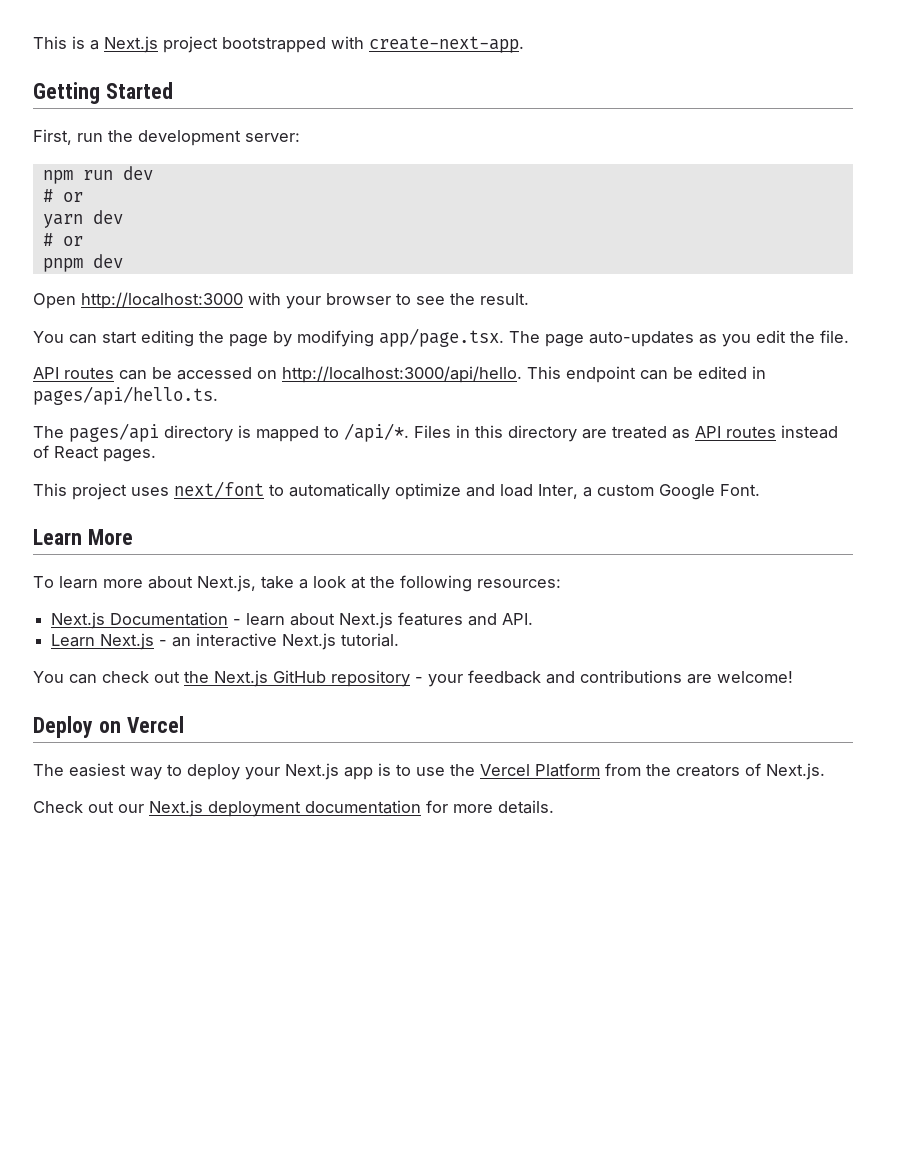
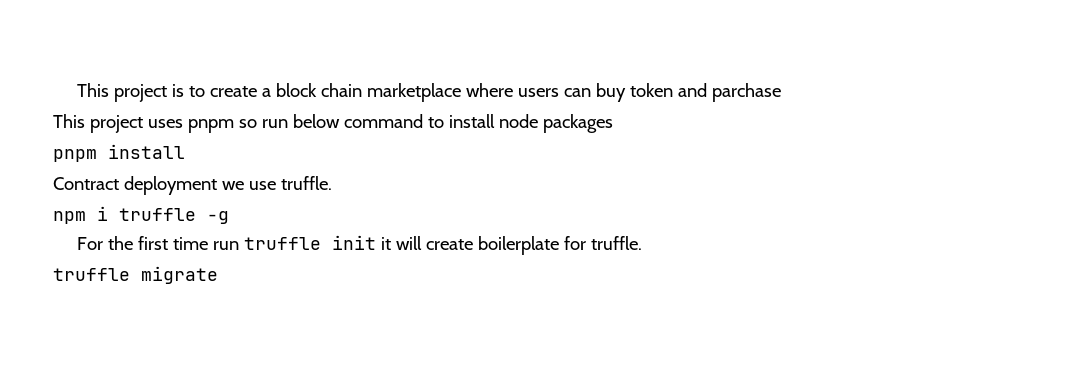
- This is a Next.js project bootstrapped with create-next-app.
- Getting Started
- First, run the development server:
- npm run dev
- # or
- yarn dev
- # or
- pnpm dev
- Open http://localhost:3000 with your browser to see the result.
- You can start editing the page by modifying app/page.tsx. The page auto-updates as you edit the file.
- API routes can be accessed on http://localhost:3000/api/hello. This endpoint can be edited in pages/api/hello.ts.
- The pages/api directory is mapped to /api/*. Files in this directory are treated as API routes instead of React pages.
- This project uses next/font to automatically optimize and load Inter, a custom Google Font.
- Learn More
- To learn more about Next.js, take a look at the following resources:
- Next.js Documentation - learn about Next.js features and API.
- Learn Next.js - an interactive Next.js tutorial.
- You can check out the Next.js GitHub repository - your feedback and contributions are welcome!
- Deploy on Vercel
- The easiest way to deploy your Next.js app is to use the Vercel Platform from the creators of Next.js.
- Check out our Next.js deployment documentation for more details.
+ This project is to create a block chain marketplace where users can buy token and parchase
+ This project uses pnpm so run below command to install node packages
+ pnpm install
+ Contract deployment we use truffle.
+ npm i truffle -g
+ For the first time run truffle init it will create boilerplate for truffle.
+ truffle migrate

